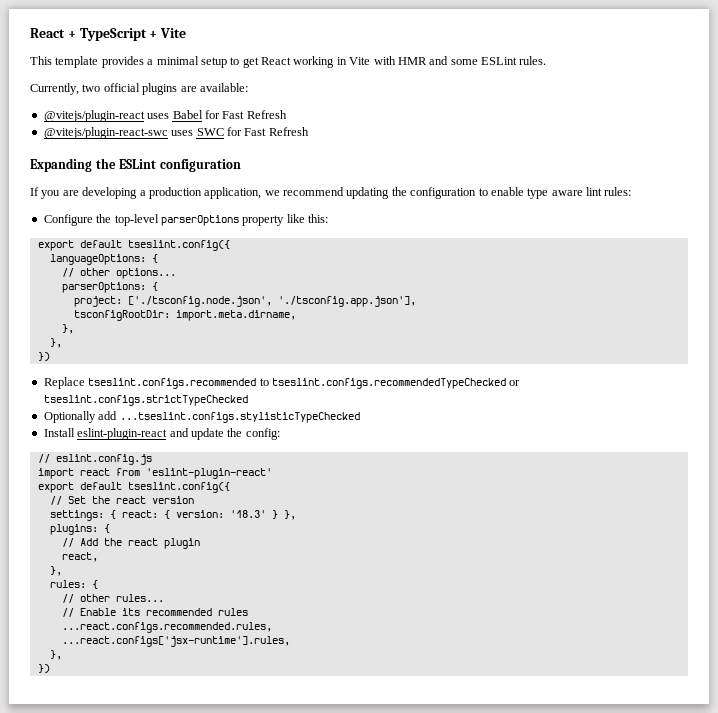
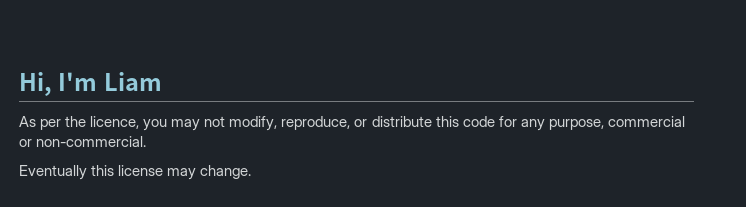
- React + TypeScript + Vite
- This template provides a minimal setup to get React working in Vite with HMR and some ESLint rules.
- Currently, two official plugins are available:
- @vitejs/plugin-react uses Babel for Fast Refresh
- @vitejs/plugin-react-swc uses SWC for Fast Refresh
- Expanding the ESLint configuration
- If you are developing a production application, we recommend updating the configuration to enable type aware lint rules:
- Configure the top-level parserOptions property like this:
- export default tseslint.config({
- languageOptions: {
- // other options...
- parserOptions: {
- project: ['./tsconfig.node.json', './tsconfig.app.json'],
- tsconfigRootDir: import.meta.dirname,
- },
- },
- })
- Replace tseslint.configs.recommended to tseslint.configs.recommendedTypeChecked or tseslint.configs.strictTypeChecked
- Optionally add ...tseslint.configs.stylisticTypeChecked
- Install eslint-plugin-react and update the config:
- // eslint.config.js
- import react from 'eslint-plugin-react'
- export default tseslint.config({
- // Set the react version
- settings: { react: { version: '18.3' } },
- plugins: {
- // Add the react plugin
- react,
- },
- rules: {
- // other rules...
- // Enable its recommended rules
- ...react.configs.recommended.rules,
- ...react.configs['jsx-runtime'].rules,
- },
- })
+ Hi, I'm Liam
+ As per the licence, you may not modify, reproduce, or distribute this code for any purpose, commercial or non-commercial.
+ Eventually this license may change.

